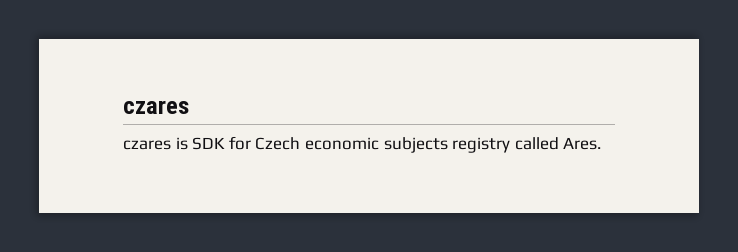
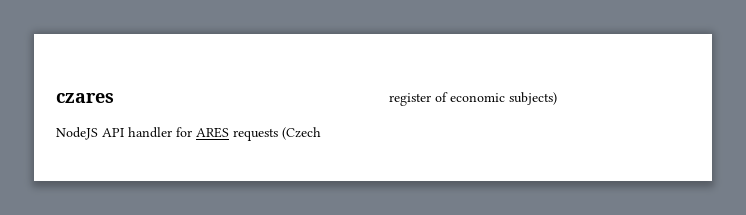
- czares is SDK for Czech economic subjects registry called Ares.
+ NodeJS API handler for ARES requests (Czech register of economic subjects)

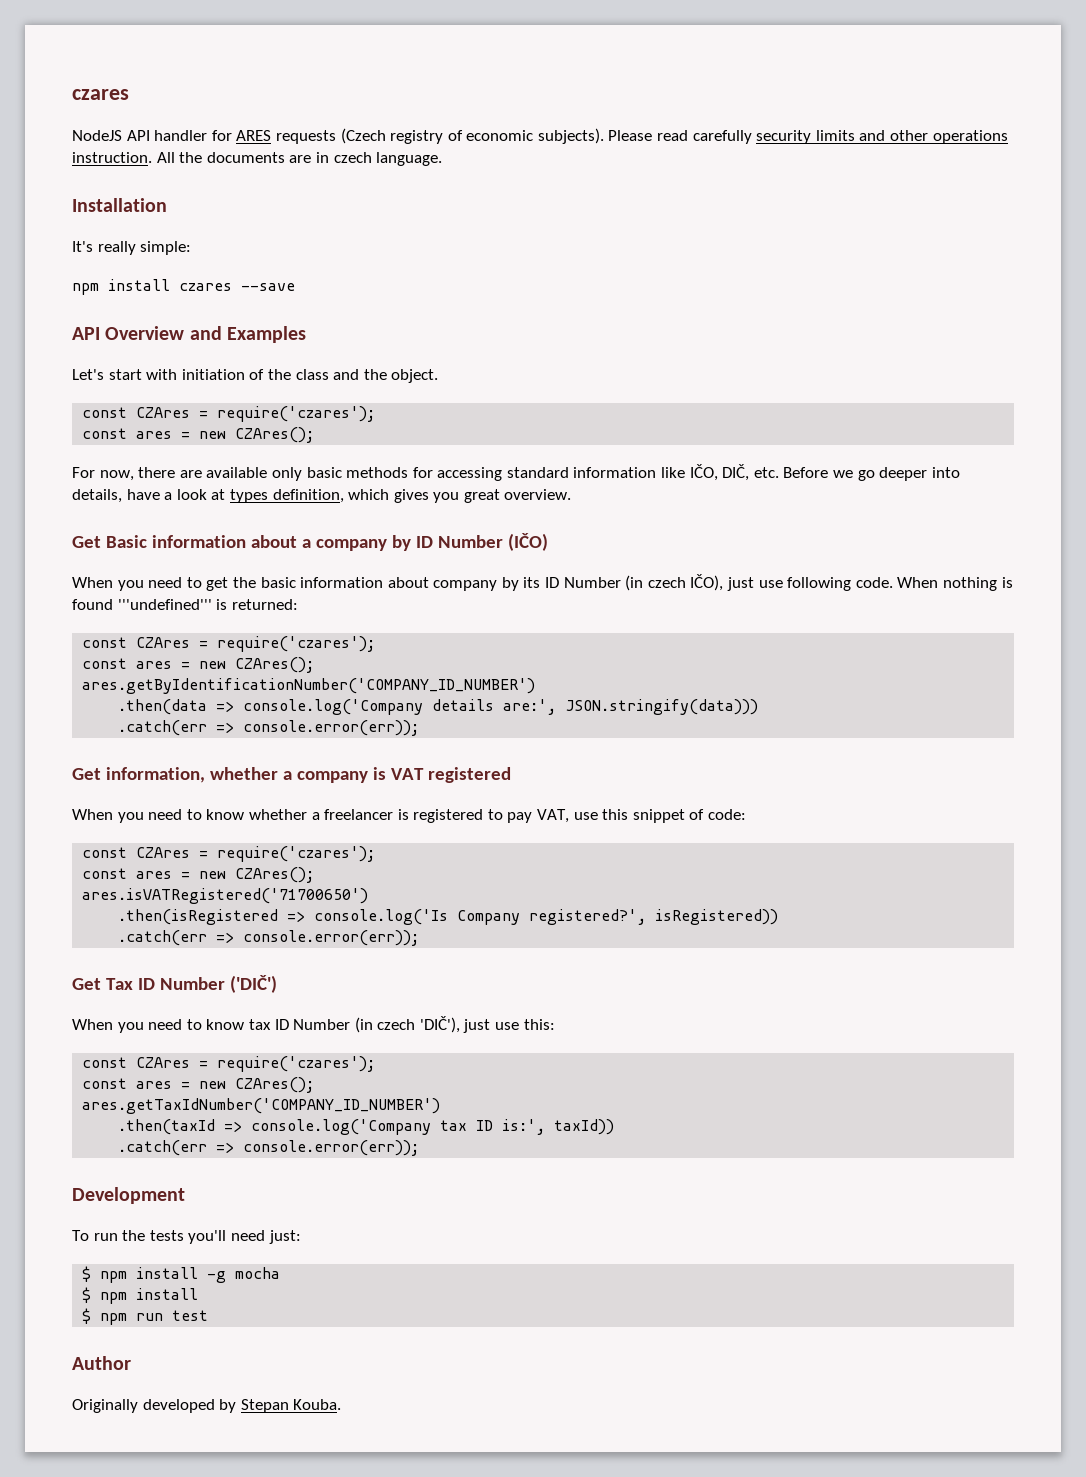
- NodeJS API handler for ARES requests (Czech register of economic subjects)
+ NodeJS API handler for ARES requests (Czech registry of economic subjects). Please read carefully security limits and other operations instruction. All the documents are in czech language.
+ Installation
+ It's really simple:
+ npm install czares --save
+ API Overview and Examples
+ Let's start with initiation of the class and the object.
+ const CZAres = require('czares');
+ const ares = new CZAres();
+ For now, there are available only basic methods for accessing standard information like IČO, DIČ, etc. Before we go deeper into details, have a look at types definition, which gives you great overview.
+ Get Basic information about a company by ID Number (IČO)
+ When you need to get the basic information about company by its ID Number (in czech IČO), just use following code. When nothing is found '''undefined''' is returned:
+ const CZAres = require('czares');
+ const ares = new CZAres();
+ ares.getByIdentificationNumber('COMPANY_ID_NUMBER')
+ .then(data => console.log('Company details are:', JSON.stringify(data)))
+ .catch(err => console.error(err));
+ Get information, whether a company is VAT registered
+ When you need to know whether a freelancer is registered to pay VAT, use this snippet of code:
+ const CZAres = require('czares');
+ const ares = new CZAres();
+ ares.isVATRegistered('71700650')
+ .then(isRegistered => console.log('Is Company registered?', isRegistered))
+ .catch(err => console.error(err));
+ Get Tax ID Number ('DIČ')
+ When you need to know tax ID Number (in czech 'DIČ'), just use this:
+ const CZAres = require('czares');
+ const ares = new CZAres();
+ ares.getTaxIdNumber('COMPANY_ID_NUMBER')
+ .then(taxId => console.log('Company tax ID is:', taxId))
+ .catch(err => console.error(err));
+ Development
+ To run the tests you'll need just:
+ $ npm install -g mocha
+ $ npm install
+ $ npm run test
+ Author
+ Originally developed by Stepan Kouba.

